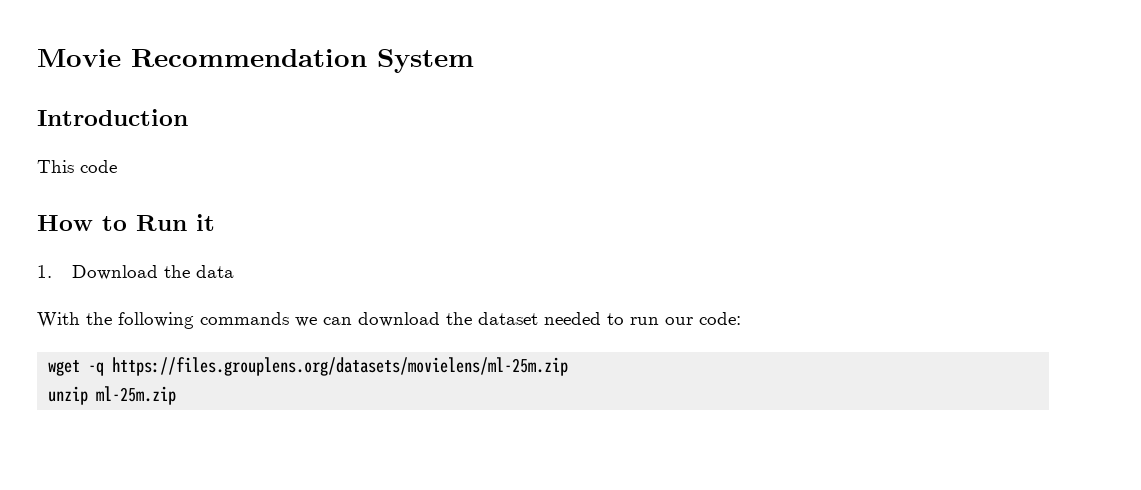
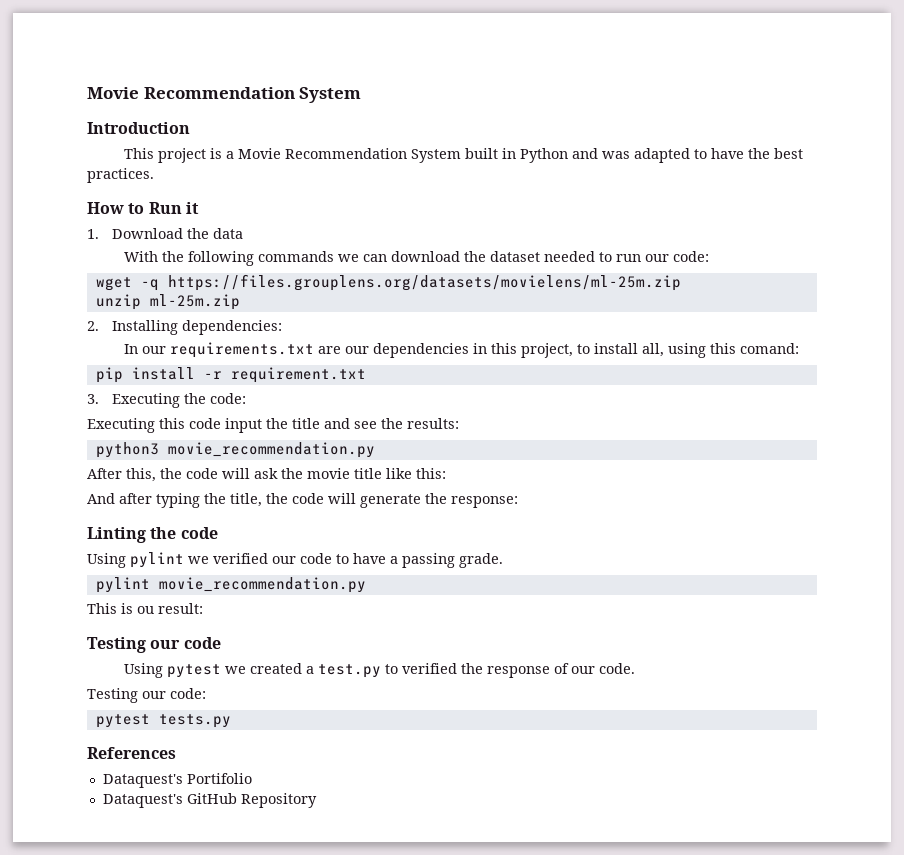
- This code
+ This project is a Movie Recommendation System built in Python and was adapted to have the best practices.
+ 2. Installing dependencies:
+ In our requirements.txt are our dependencies in this project, to install all, using this comand:
+ pip install -r requirement.txt
+ 3. Executing the code:
+ Executing this code input the title and see the results:
+ python3 movie_recommendation.py
+ After this, the code will ask the movie title like this:
+ And after typing the title, the code will generate the response:
+ Linting the code
+ Using pylint we verified our code to have a passing grade.
+ pylint movie_recommendation.py
+ This is ou result:
+ Testing our code
+ Using pytest we created a test.py to verified the response of our code.
+ Testing our code:
+ pytest tests.py
+ References
+ Dataquest's Portifolio
+ Dataquest's GitHub Repository

